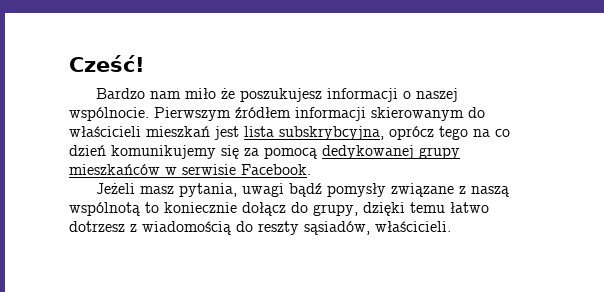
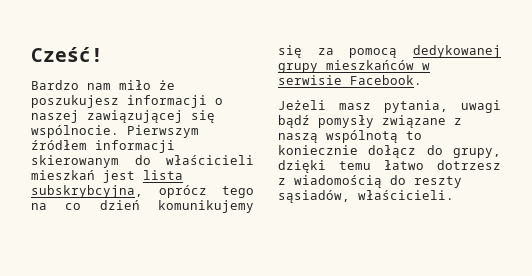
- Bardzo nam miło że poszukujesz informacji o naszej wspólnocie.
+ Bardzo nam miło że poszukujesz informacji o naszej zawiązującej się wspólnocie.

